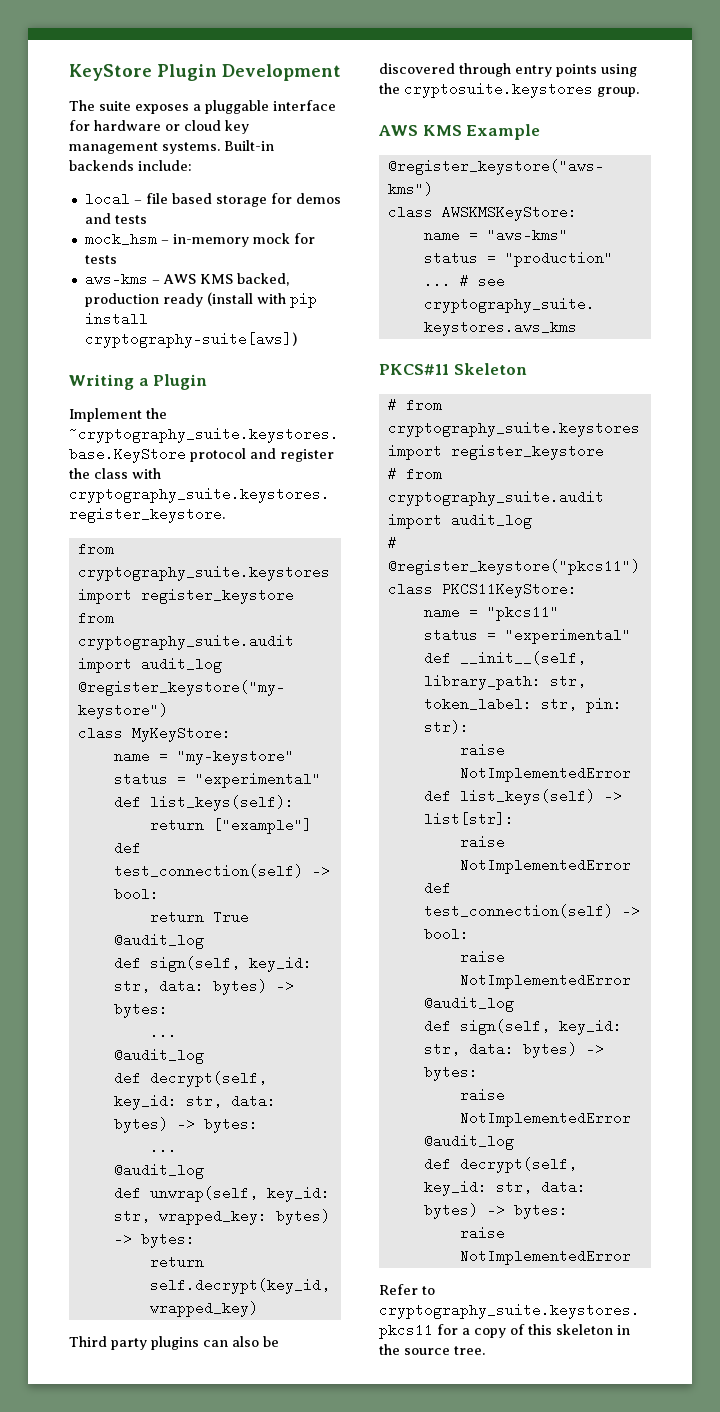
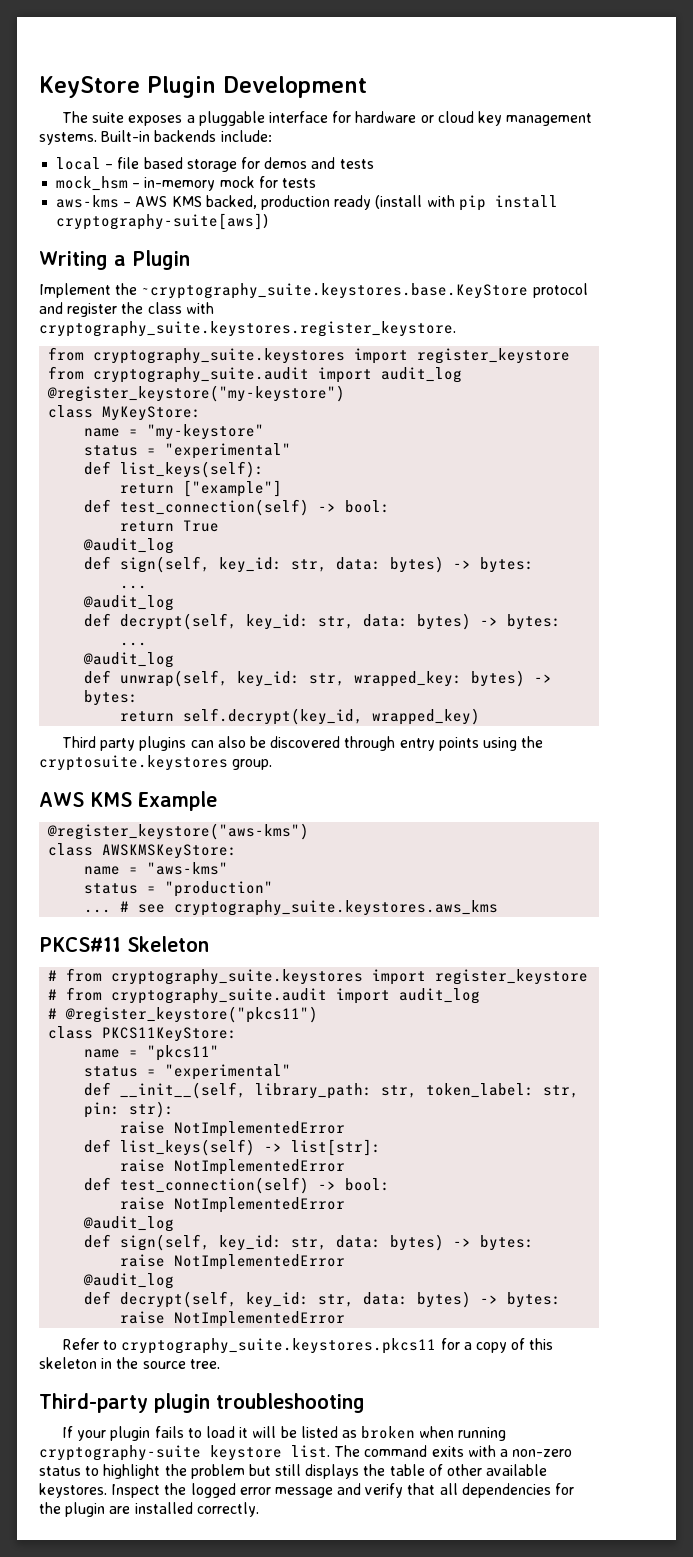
+ Third-party plugin troubleshooting
+ If your plugin fails to load it will be listed as broken when running cryptography-suite keystore list. The command exits with a non-zero status to highlight the problem but still displays the table of other available keystores. Inspect the logged error message and verify that all dependencies for the plugin are installed correctly.

